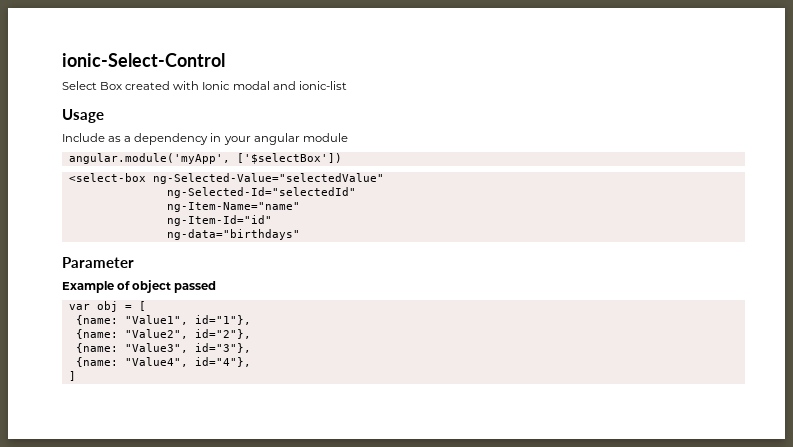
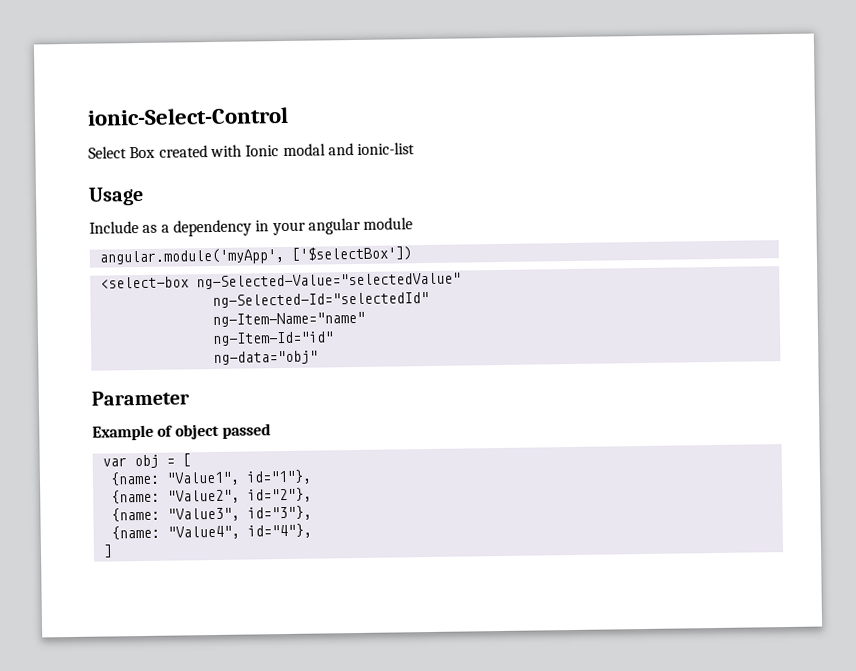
- ng-data="birthdays"
+ ng-data="obj"

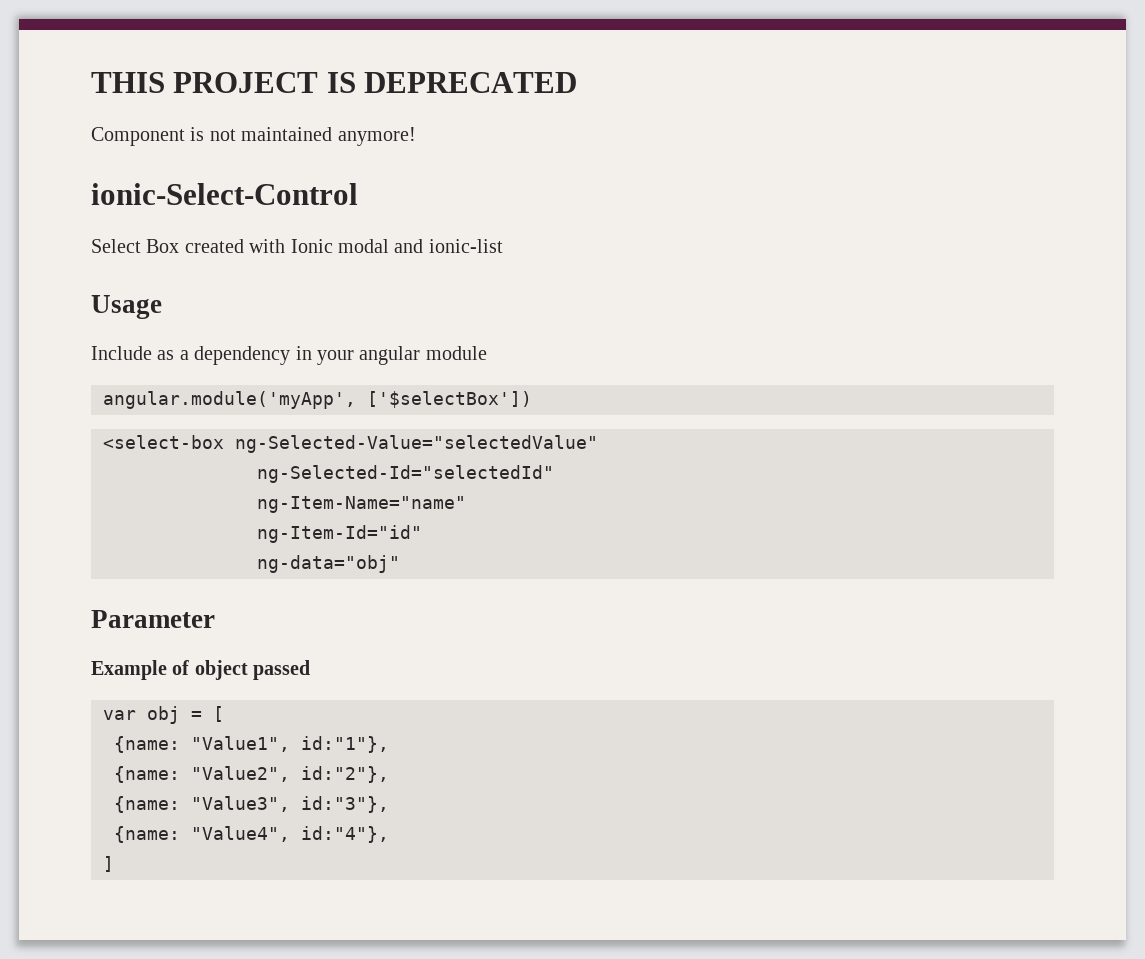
+ THIS PROJECT IS DEPRECATED
+ Component is not maintained anymore!
- {name: "Value1", id="1"},
+ {name: "Value1", id:"1"},
- {name: "Value2", id="2"},
+ {name: "Value2", id:"2"},
- {name: "Value3", id="3"},
+ {name: "Value3", id:"3"},
- {name: "Value4", id="4"},
+ {name: "Value4", id:"4"},

